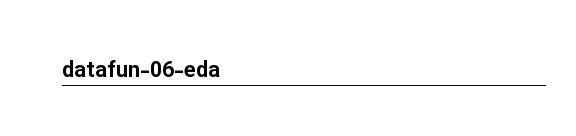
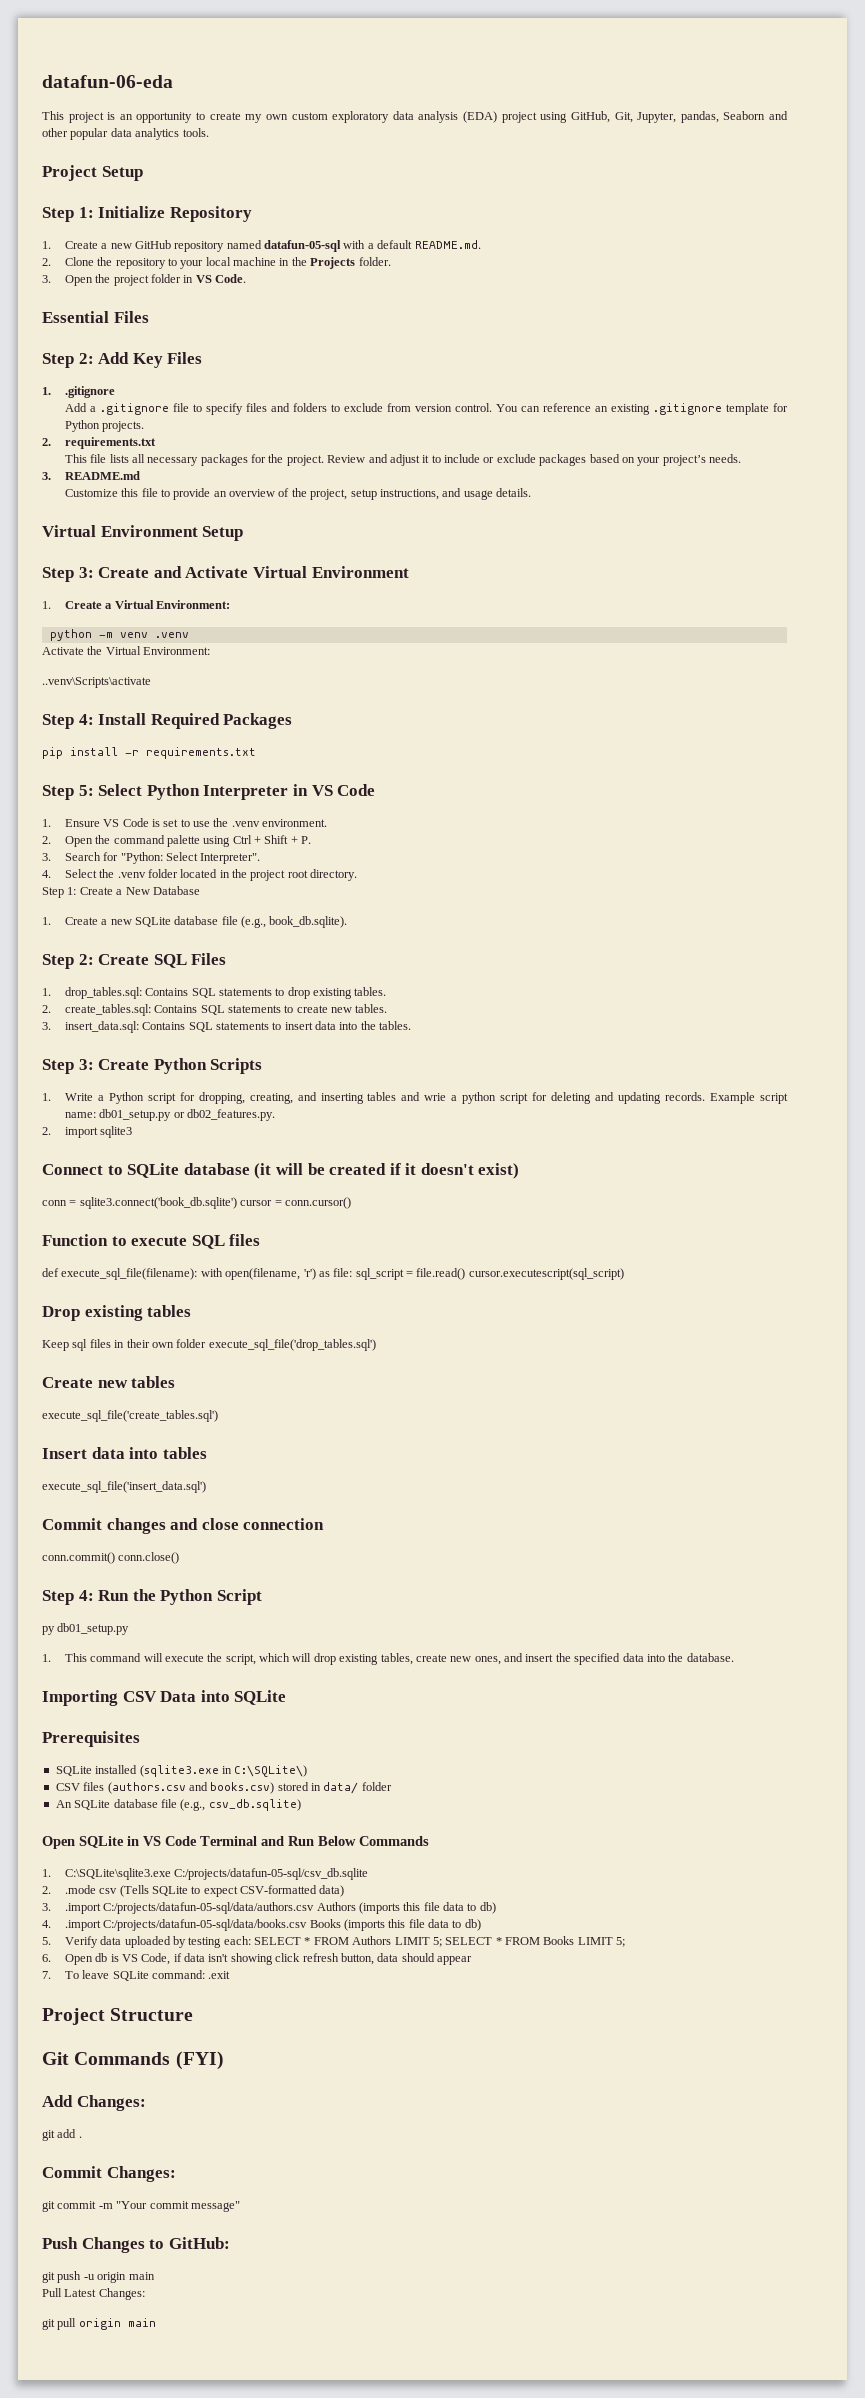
+ This project is an opportunity to create my own custom exploratory data analysis (EDA) project using GitHub, Git, Jupyter, pandas, Seaborn and other popular data analytics tools.
+ Project Setup
+ Step 1: Initialize Repository
+ 1. Create a new GitHub repository named datafun-05-sql with a default README.md.
+ 2. Clone the repository to your local machine in the Projects folder.
+ 3. Open the project folder in VS Code.
+ Essential Files
+ Step 2: Add Key Files
+ 1. .gitignore
+ Add a .gitignore file to specify files and folders to exclude from version control. You can reference an existing .gitignore template for Python projects.
+ 2. requirements.txt
+ This file lists all necessary packages for the project. Review and adjust it to include or exclude packages based on your project’s needs.
+ 3. README.md
+ Customize this file to provide an overview of the project, setup instructions, and usage details.
+ Virtual Environment Setup
+ Step 3: Create and Activate Virtual Environment
+ 1. Create a Virtual Environment:
+ python -m venv .venv
+ Activate the Virtual Environment:
+ ..venv\Scripts\activate
+ Step 4: Install Required Packages
+ pip install -r requirements.txt
+ Step 5: Select Python Interpreter in VS Code
+ 1. Ensure VS Code is set to use the .venv environment.
+ 2. Open the command palette using Ctrl + Shift + P.
+ 3. Search for "Python: Select Interpreter".
+ 4. Select the .venv folder located in the project root directory.
+ Step 1: Create a New Database
+ 1. Create a new SQLite database file (e.g., book_db.sqlite).
+ Step 2: Create SQL Files
+ 1. drop_tables.sql: Contains SQL statements to drop existing tables.
+ 2. create_tables.sql: Contains SQL statements to create new tables.
+ 3. insert_data.sql: Contains SQL statements to insert data into the tables.
+ Step 3: Create Python Scripts
+ 1. Write a Python script for dropping, creating, and inserting tables and wrie a python script for deleting and updating records. Example script name: db01_setup.py or db02_features.py.
+ 2. import sqlite3
+ Connect to SQLite database (it will be created if it doesn't exist)
+ conn = sqlite3.connect('book_db.sqlite') cursor = conn.cursor()
+ Function to execute SQL files
+ def execute_sql_file(filename): with open(filename, 'r') as file: sql_script = file.read() cursor.executescript(sql_script)
+ Drop existing tables
+ Keep sql files in their own folder execute_sql_file('drop_tables.sql')
+ Create new tables
+ execute_sql_file('create_tables.sql')
+ Insert data into tables
+ execute_sql_file('insert_data.sql')
+ Commit changes and close connection
+ conn.commit() conn.close()
+ Step 4: Run the Python Script
+ py db01_setup.py
+ 1. This command will execute the script, which will drop existing tables, create new ones, and insert the specified data into the database.
+ Importing CSV Data into SQLite
+ Prerequisites
+ SQLite installed (sqlite3.exe in C:\SQLite\)
+ CSV files (authors.csv and books.csv) stored in data/ folder
+ An SQLite database file (e.g., csv_db.sqlite)
+ Open SQLite in VS Code Terminal and Run Below Commands
+ 1. C:\SQLite\sqlite3.exe C:/projects/datafun-05-sql/csv_db.sqlite
+ 2. .mode csv (Tells SQLite to expect CSV-formatted data)
+ 3. .import C:/projects/datafun-05-sql/data/authors.csv Authors (imports this file data to db)
+ 4. .import C:/projects/datafun-05-sql/data/books.csv Books (imports this file data to db)
+ 5. Verify data uploaded by testing each: SELECT * FROM Authors LIMIT 5; SELECT * FROM Books LIMIT 5;
+ 6. Open db is VS Code, if data isn't showing click refresh button, data should appear
+ 7. To leave SQLite command: .exit
+ Project Structure
+ Git Commands (FYI)
+ Add Changes:
+ git add .
+ Commit Changes:
+ git commit -m "Your commit message"
+ Push Changes to GitHub:
+ git push -u origin main
+ Pull Latest Changes:
+ git pull origin main

